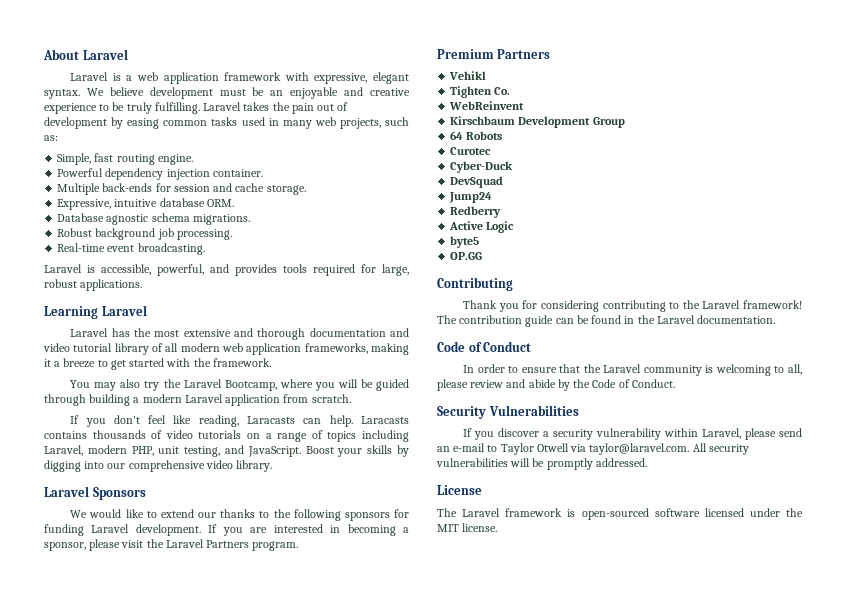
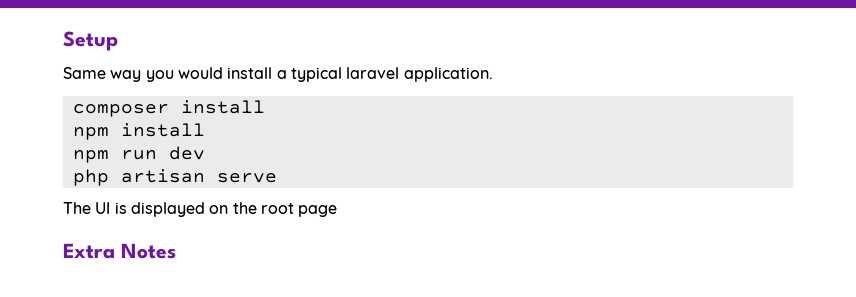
- About Laravel
- Laravel is a web application framework with expressive, elegant syntax. We believe development must be an enjoyable and creative experience to be truly fulfilling. Laravel takes the pain out of development by easing common tasks used in many web projects, such as:
- Simple, fast routing engine.
- Powerful dependency injection container.
- Multiple back-ends for session and cache storage.
- Expressive, intuitive database ORM.
- Database agnostic schema migrations.
- Robust background job processing.
- Real-time event broadcasting.
- Laravel is accessible, powerful, and provides tools required for large, robust applications.
- Learning Laravel
- Laravel has the most extensive and thorough documentation and video tutorial library of all modern web application frameworks, making it a breeze to get started with the framework.
- You may also try the Laravel Bootcamp, where you will be guided through building a modern Laravel application from scratch.
- If you don't feel like reading, Laracasts can help. Laracasts contains thousands of video tutorials on a range of topics including Laravel, modern PHP, unit testing, and JavaScript. Boost your skills by digging into our comprehensive video library.
- Laravel Sponsors
- We would like to extend our thanks to the following sponsors for funding Laravel development. If you are interested in becoming a sponsor, please visit the Laravel Partners program.
- Premium Partners
- Vehikl
- Tighten Co.
- WebReinvent
- Kirschbaum Development Group
- 64 Robots
- Curotec
- Cyber-Duck
- DevSquad
- Jump24
- Redberry
- Active Logic
- byte5
- OP.GG
- Contributing
- Thank you for considering contributing to the Laravel framework! The contribution guide can be found in the Laravel documentation.
- Code of Conduct
- In order to ensure that the Laravel community is welcoming to all, please review and abide by the Code of Conduct.
- Security Vulnerabilities
- If you discover a security vulnerability within Laravel, please send an e-mail to Taylor Otwell via taylor@laravel.com. All security vulnerabilities will be promptly addressed.
- License
- The Laravel framework is open-sourced software licensed under the MIT license.
+ Setup
+ Same way you would install a typical laravel application.
+ composer install
+ npm install
+ npm run dev
+ php artisan serve
+ The UI is displayed on the root page
+ Extra Notes

